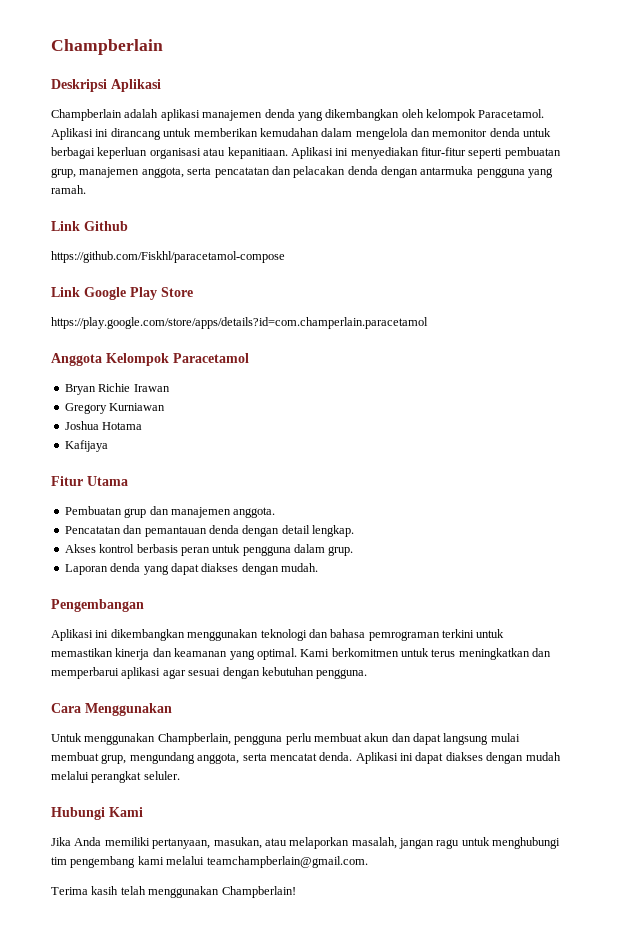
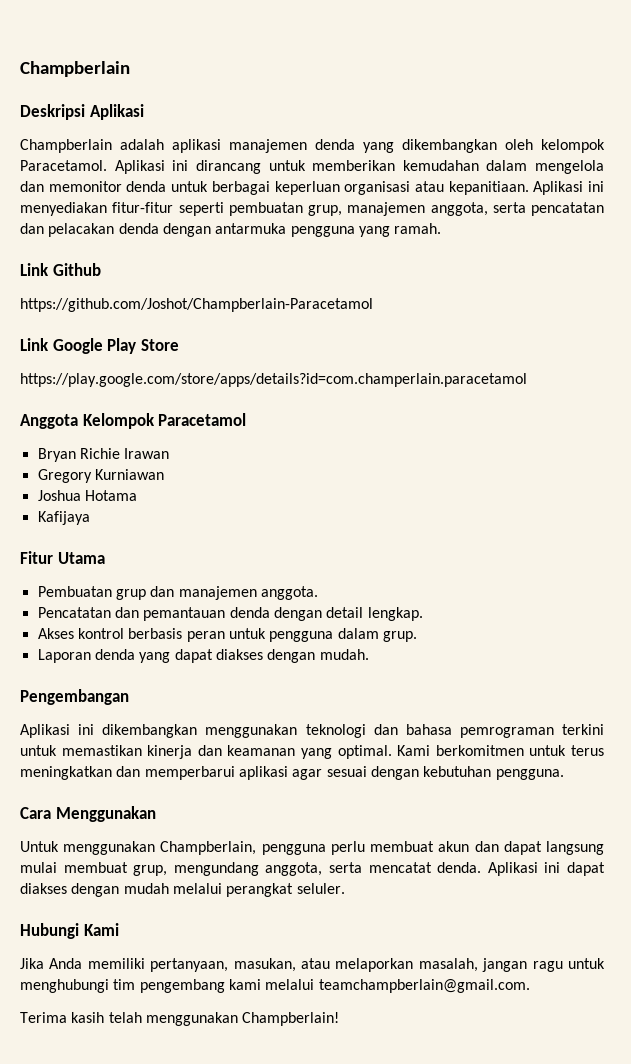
- https://github.com/Fiskhl/paracetamol-compose
+ https://github.com/Joshot/Champberlain-Paracetamol

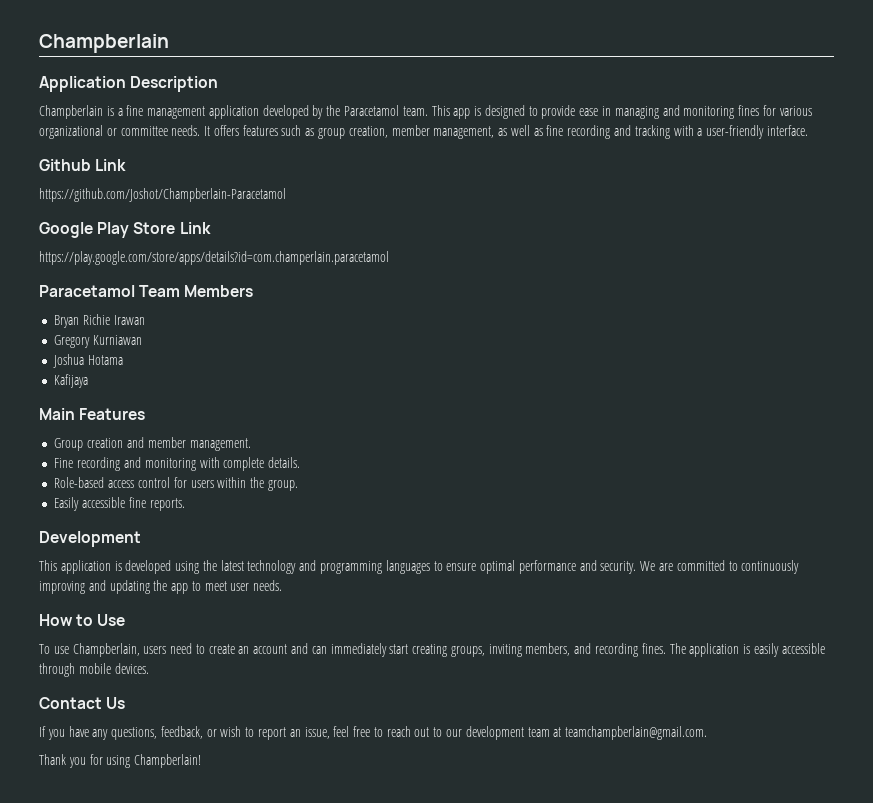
- Deskripsi Aplikasi
- Champberlain adalah aplikasi manajemen denda yang dikembangkan oleh kelompok Paracetamol. Aplikasi ini dirancang untuk memberikan kemudahan dalam mengelola dan memonitor denda untuk berbagai keperluan organisasi atau kepanitiaan. Aplikasi ini menyediakan fitur-fitur seperti pembuatan grup, manajemen anggota, serta pencatatan dan pelacakan denda dengan antarmuka pengguna yang ramah.
- Link Github
+ Application Description
+ Champberlain is a fine management application developed by the Paracetamol team. This app is designed to provide ease in managing and monitoring fines for various organizational or committee needs. It offers features such as group creation, member management, as well as fine recording and tracking with a user-friendly interface.
+ Github Link
- Link Google Play Store
+ Google Play Store Link
- Anggota Kelompok Paracetamol
+ Paracetamol Team Members
- Fitur Utama
- Pembuatan grup dan manajemen anggota.
- Pencatatan dan pemantauan denda dengan detail lengkap.
- Akses kontrol berbasis peran untuk pengguna dalam grup.
- Laporan denda yang dapat diakses dengan mudah.
- Pengembangan
- Aplikasi ini dikembangkan menggunakan teknologi dan bahasa pemrograman terkini untuk memastikan kinerja dan keamanan yang optimal. Kami berkomitmen untuk terus meningkatkan dan memperbarui aplikasi agar sesuai dengan kebutuhan pengguna.
- Cara Menggunakan
- Untuk menggunakan Champberlain, pengguna perlu membuat akun dan dapat langsung mulai membuat grup, mengundang anggota, serta mencatat denda. Aplikasi ini dapat diakses dengan mudah melalui perangkat seluler.
- Hubungi Kami
- Jika Anda memiliki pertanyaan, masukan, atau melaporkan masalah, jangan ragu untuk menghubungi tim pengembang kami melalui teamchampberlain@gmail.com.
- Terima kasih telah menggunakan Champberlain!
+ Main Features
+ Group creation and member management.
+ Fine recording and monitoring with complete details.
+ Role-based access control for users within the group.
+ Easily accessible fine reports.
+ Development
+ This application is developed using the latest technology and programming languages to ensure optimal performance and security. We are committed to continuously improving and updating the app to meet user needs.
+ How to Use
+ To use Champberlain, users need to create an account and can immediately start creating groups, inviting members, and recording fines. The application is easily accessible through mobile devices.
+ Contact Us
+ If you have any questions, feedback, or wish to report an issue, feel free to reach out to our development team at teamchampberlain@gmail.com.
+ Thank you for using Champberlain!

